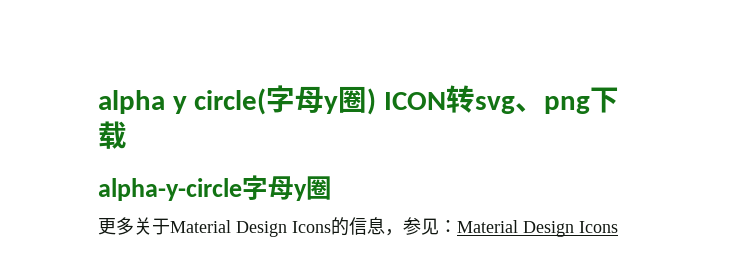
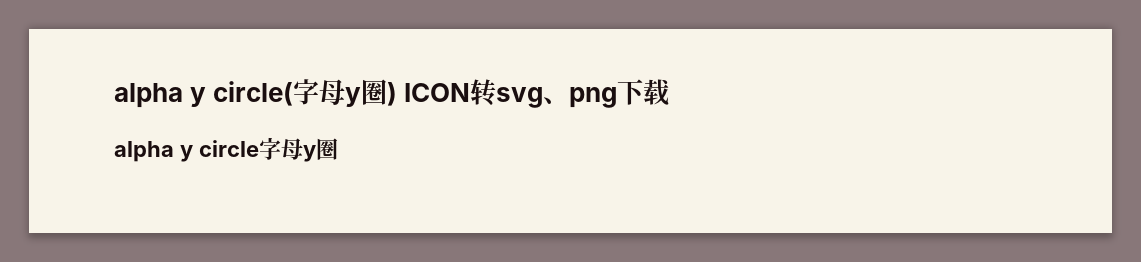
- alpha-y-circle字母y圈
- 更多关于Material Design Icons的信息，参见：Material Design Icons
+ alpha y circle字母y圈

